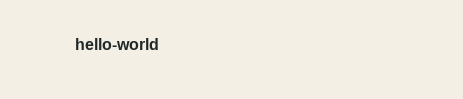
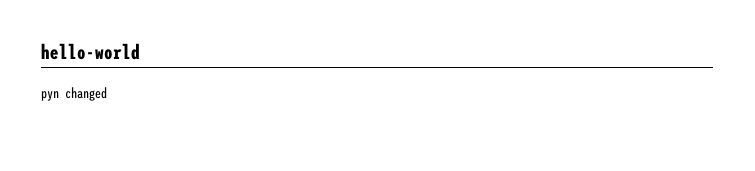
+ pyn changed

